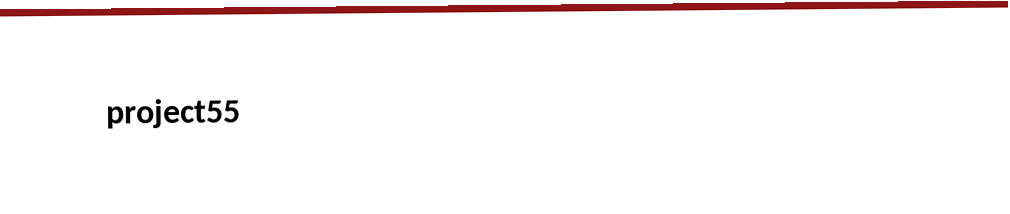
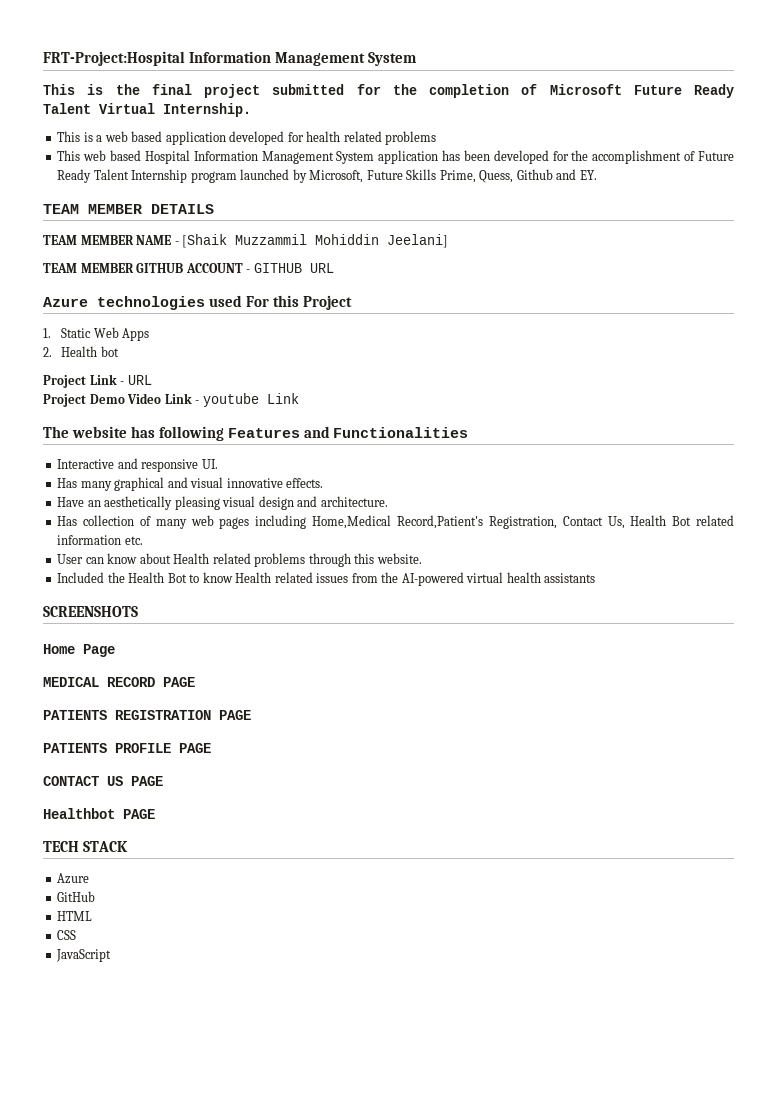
- project55
+ FRT-Project:Hospital Information Management System
+ This is the final project submitted for the completion of Microsoft Future Ready Talent Virtual Internship.
+ This is a web based application developed for health related problems
+ This web based Hospital Information Management System application has been developed for the accomplishment of Future Ready Talent Internship program launched by Microsoft, Future Skills Prime, Quess, Github and EY.
+ TEAM MEMBER DETAILS
+ TEAM MEMBER NAME - [Shaik Muzzammil Mohiddin Jeelani]
+ TEAM MEMBER GITHUB ACCOUNT - GITHUB URL
+ Azure technologies used For this Project
+ 1. Static Web Apps
+ 2. Health bot
+ Project Link - URL
+ Project Demo Video Link - youtube Link
+ The website has following Features and Functionalities
+ Interactive and responsive UI.
+ Has many graphical and visual innovative effects.
+ Have an aesthetically pleasing visual design and architecture.
+ Has collection of many web pages including Home,Medical Record,Patient's Registration, Contact Us, Health Bot related information etc.
+ User can know about Health related problems through this website.
+ Included the Health Bot to know Health related issues from the AI-powered virtual health assistants
+ SCREENSHOTS
+ Home Page
+ MEDICAL RECORD PAGE
+ PATIENTS REGISTRATION PAGE
+ PATIENTS PROFILE PAGE
+ CONTACT US PAGE
+ Healthbot PAGE
+ TECH STACK
+ Azure
+ GitHub
+ HTML
+ CSS
+ JavaScript

